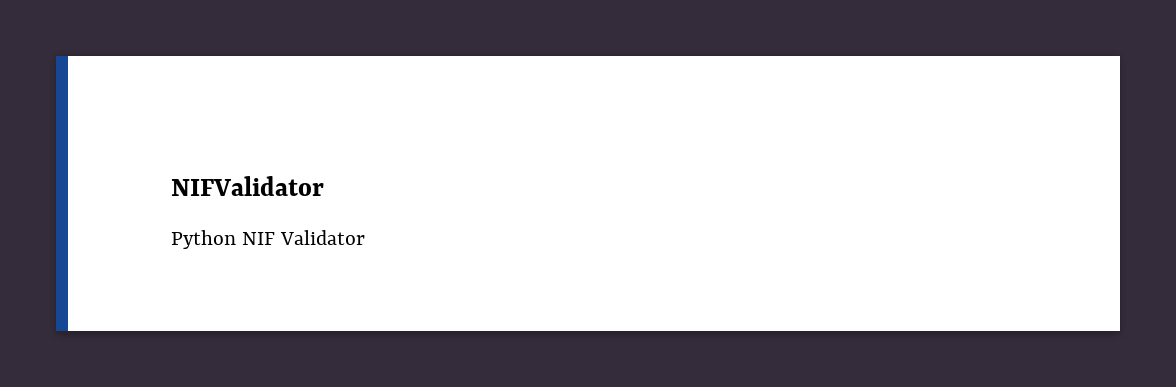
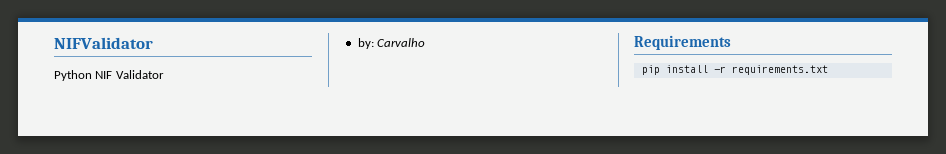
+ by: Carvalho
+ Requirements
+ pip install -r requirements.txt

